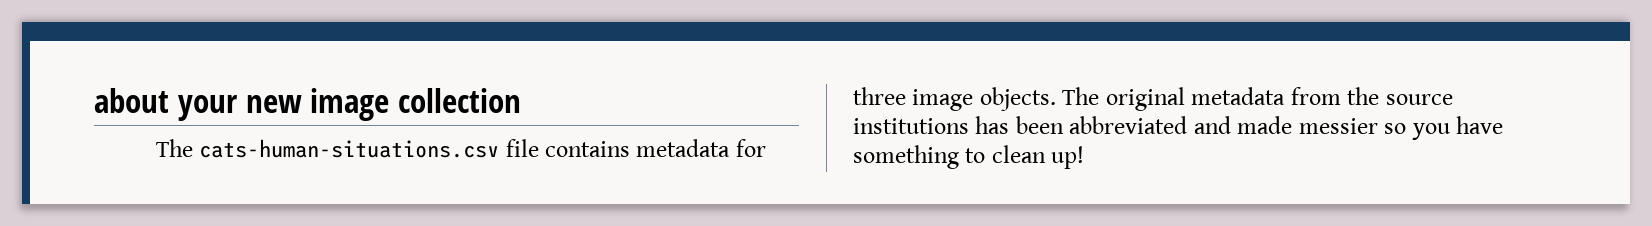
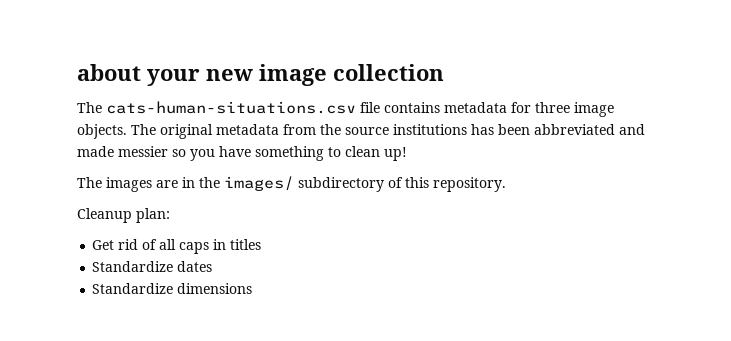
+ The images are in the images/ subdirectory of this repository.
+ Cleanup plan:
+ Get rid of all caps in titles
+ Standardize dates
+ Standardize dimensions

